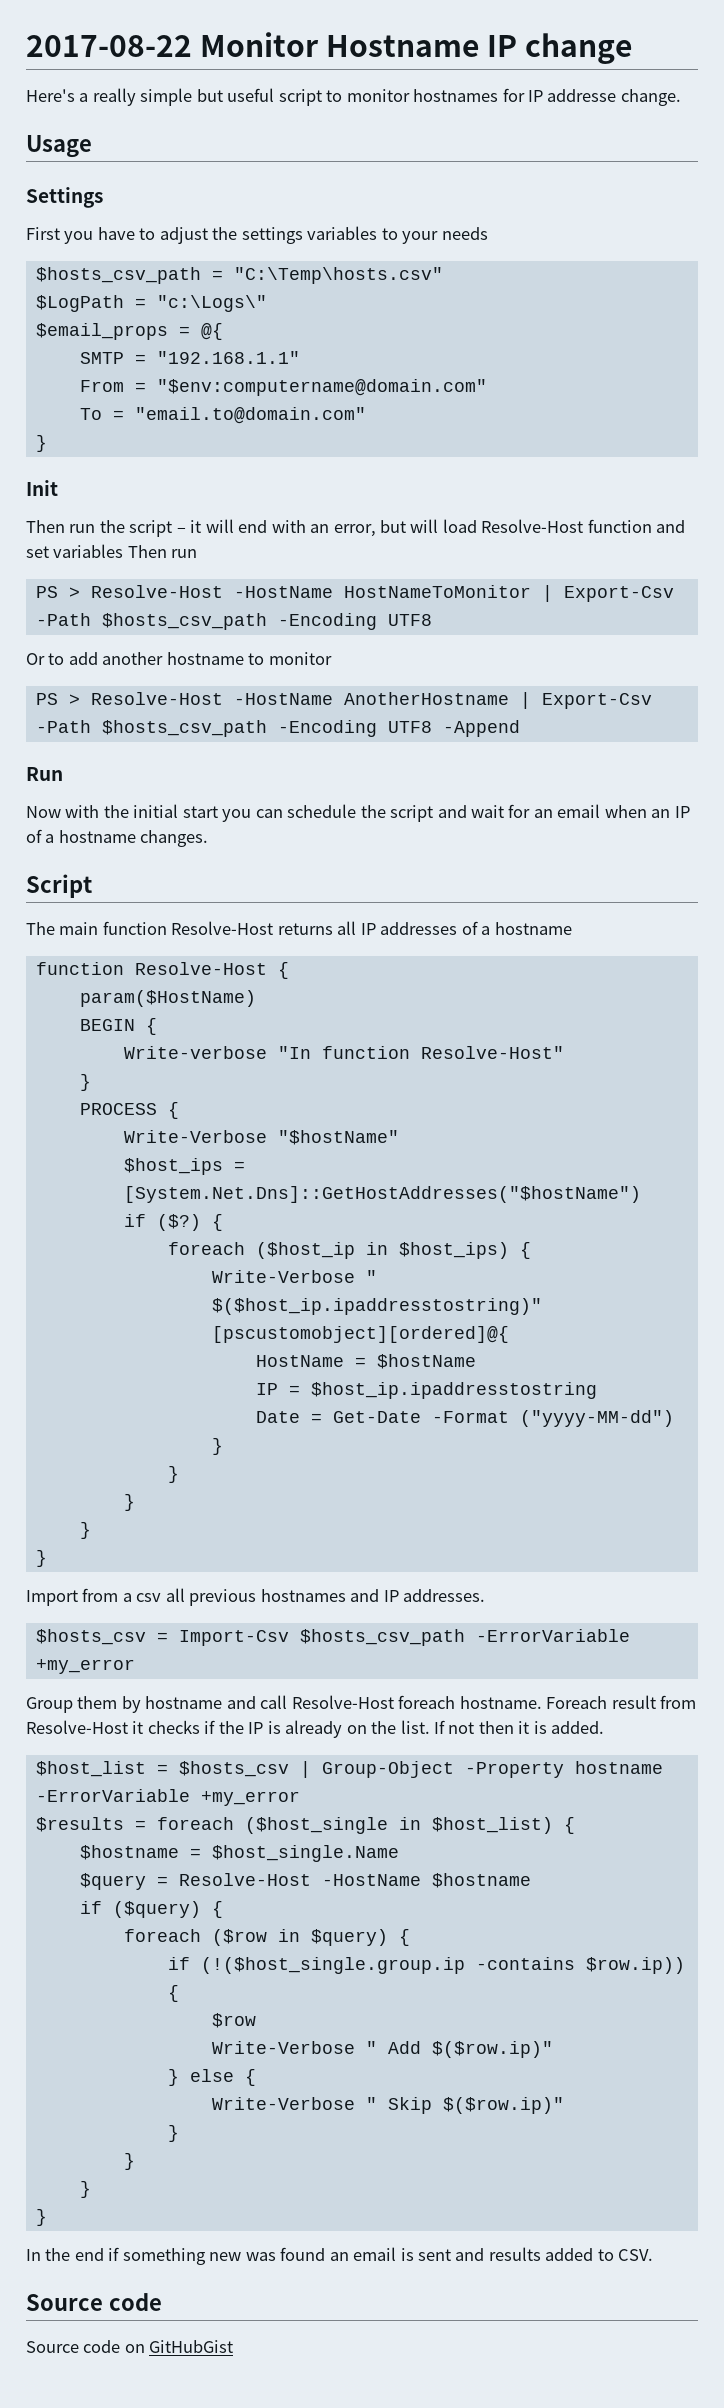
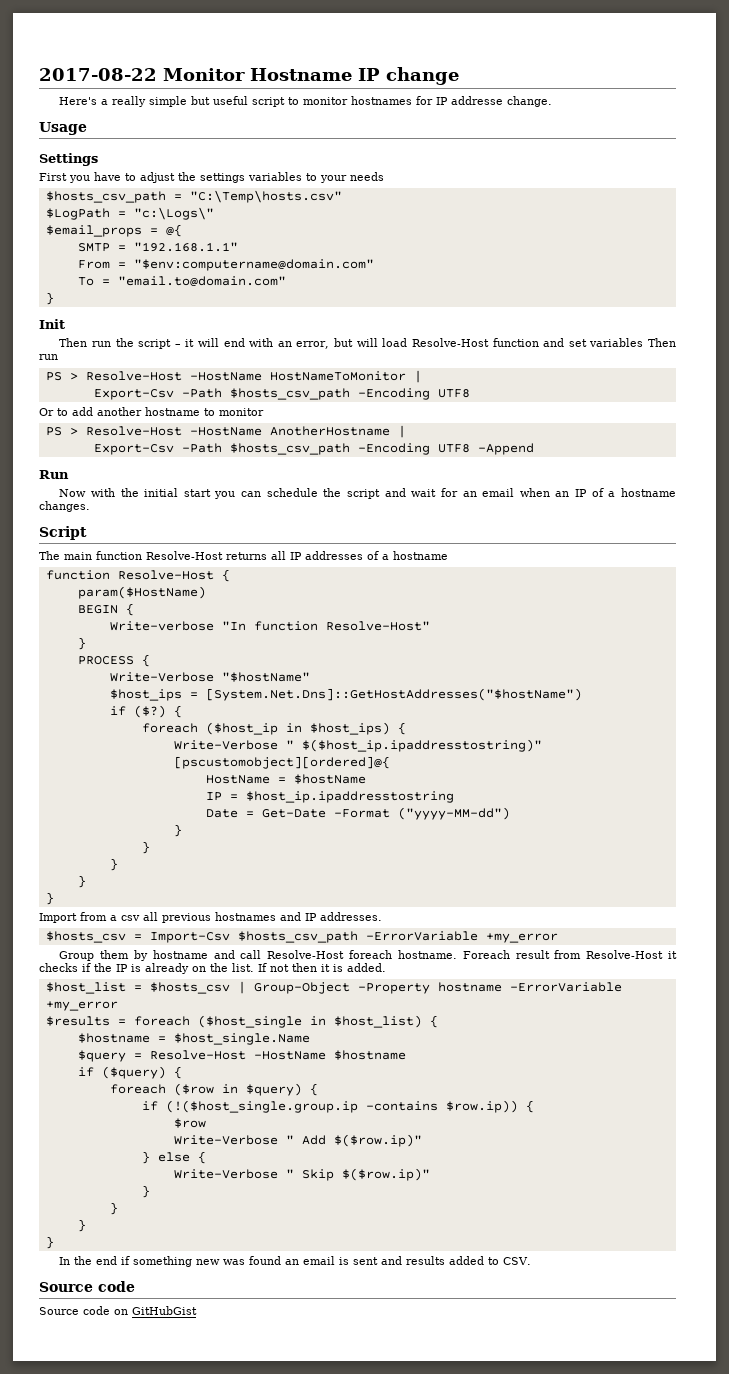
- PS > Resolve-Host -HostName HostNameToMonitor | Export-Csv -Path $hosts_csv_path -Encoding UTF8
+ PS > Resolve-Host -HostName HostNameToMonitor |
+ Export-Csv -Path $hosts_csv_path -Encoding UTF8
- PS > Resolve-Host -HostName AnotherHostname | Export-Csv -Path $hosts_csv_path -Encoding UTF8 -Append
+ PS > Resolve-Host -HostName AnotherHostname |
+ Export-Csv -Path $hosts_csv_path -Encoding UTF8 -Append

